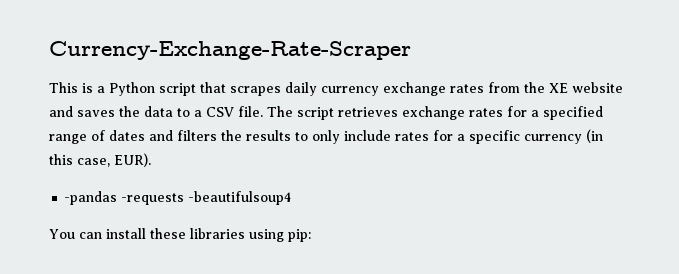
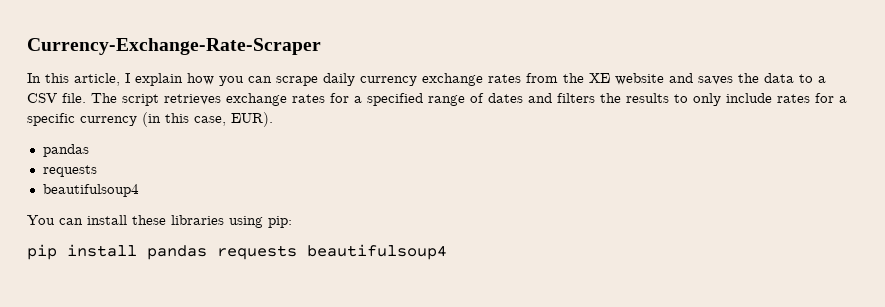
- This is a Python script that scrapes daily currency exchange rates from the XE website and saves the data to a CSV file.
+ In this article, I explain how you can scrape daily currency exchange rates from the XE website and saves the data to a CSV file.
  The script retrieves exchange rates for a specified range of dates and filters the results to only include rates for a specific currency (in this case, EUR).
- -pandas -requests -beautifulsoup4
+ pandas
+ requests
+ beautifulsoup4
+ pip install pandas requests beautifulsoup4

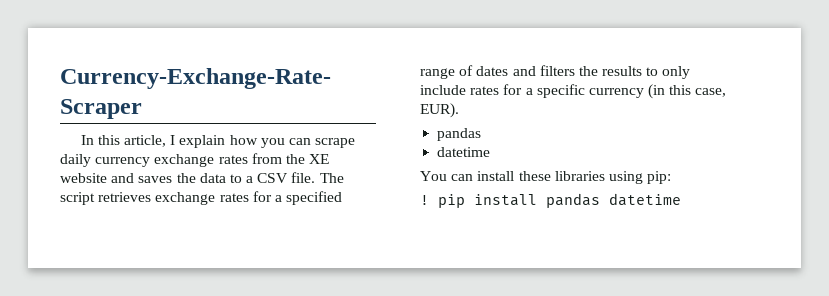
  The script retrieves exchange rates for a specified range of dates and filters the results to only include rates for a specific currency (in this case, EUR).
  pandas
- requests
- beautifulsoup4
+ datetime
- pip install pandas requests beautifulsoup4
+ ! pip install pandas datetime

